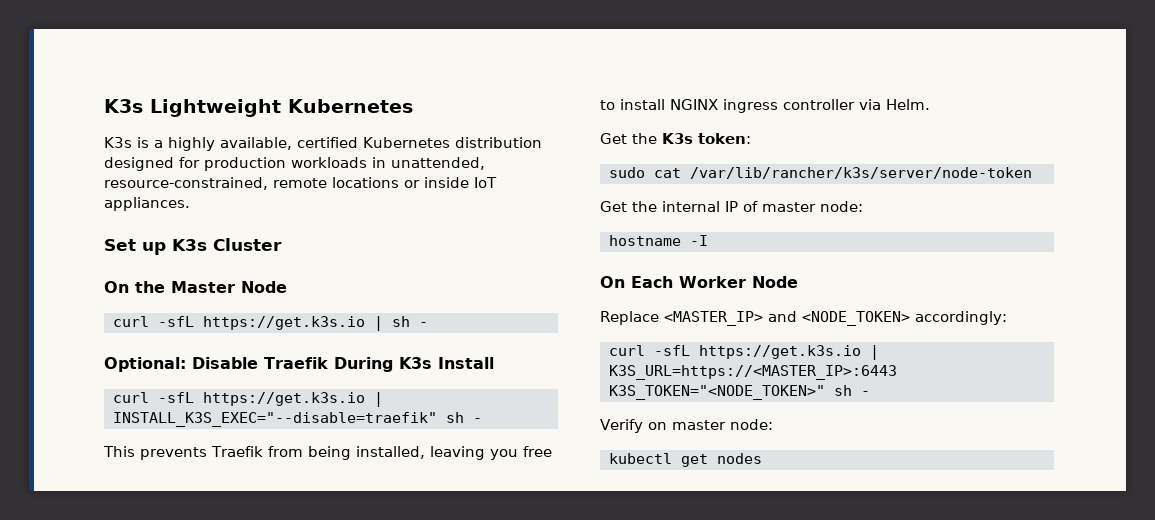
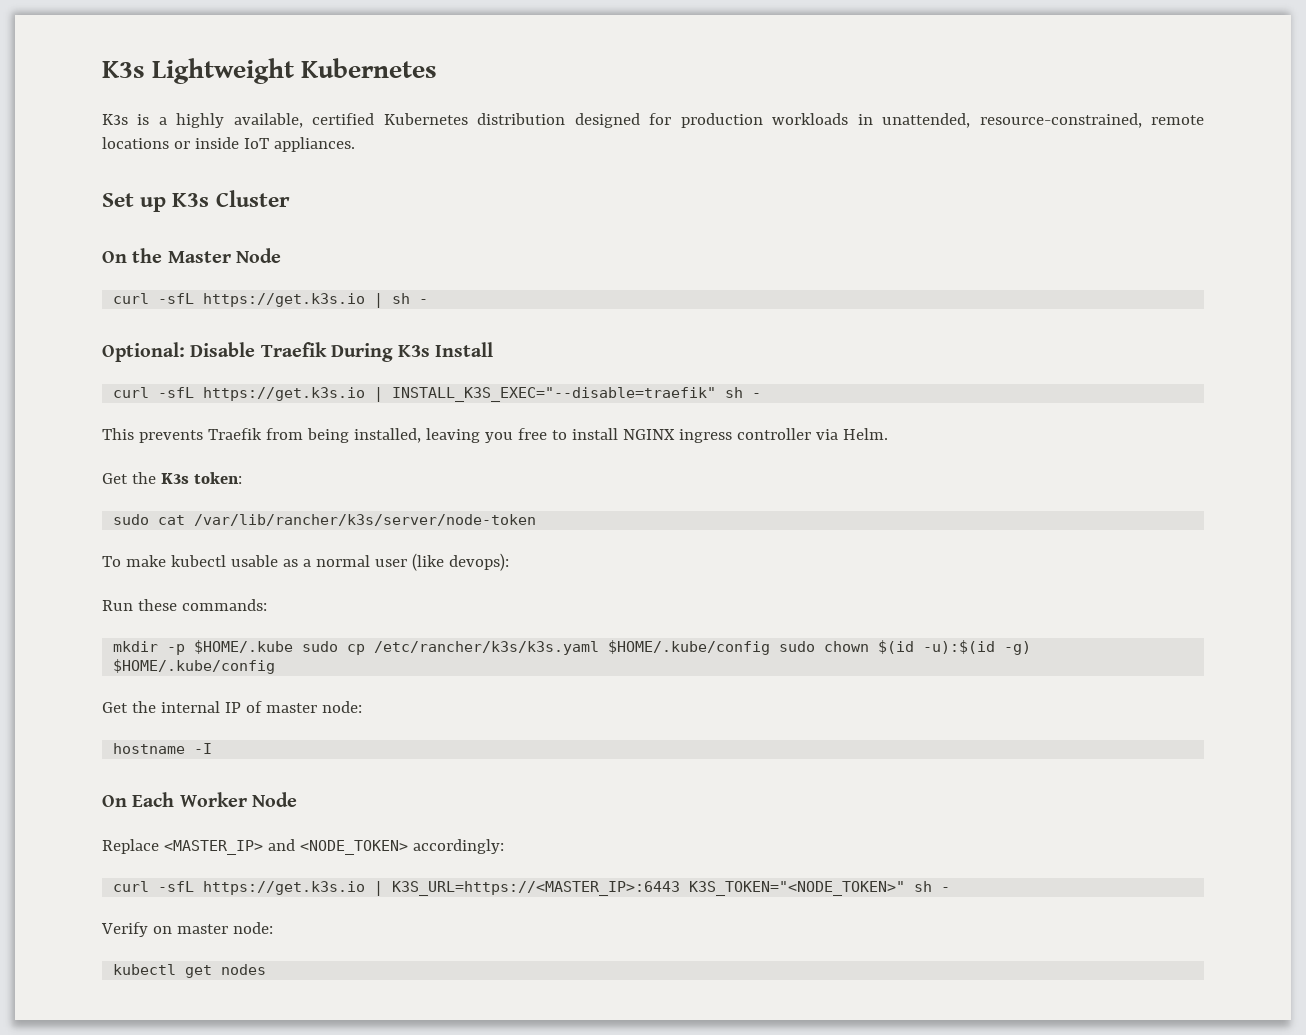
+ To make kubectl usable as a normal user (like devops):
+ Run these commands:
+ mkdir -p $HOME/.kube sudo cp /etc/rancher/k3s/k3s.yaml $HOME/.kube/config sudo chown $(id -u):$(id -g) $HOME/.kube/config

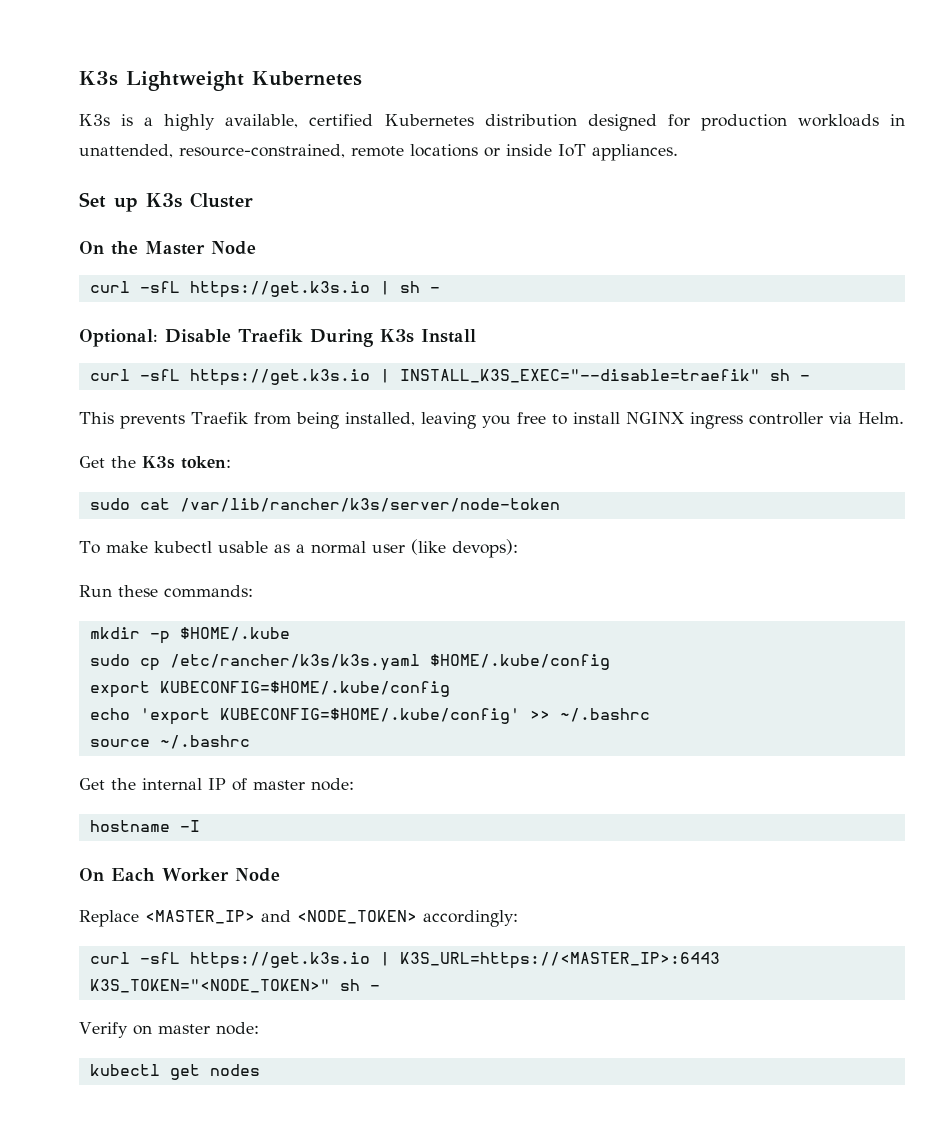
- mkdir -p $HOME/.kube sudo cp /etc/rancher/k3s/k3s.yaml $HOME/.kube/config sudo chown $(id -u):$(id -g) $HOME/.kube/config
+ mkdir -p $HOME/.kube
+ sudo cp /etc/rancher/k3s/k3s.yaml $HOME/.kube/config
+ export KUBECONFIG=$HOME/.kube/config
+ echo 'export KUBECONFIG=$HOME/.kube/config' >> ~/.bashrc
+ source ~/.bashrc

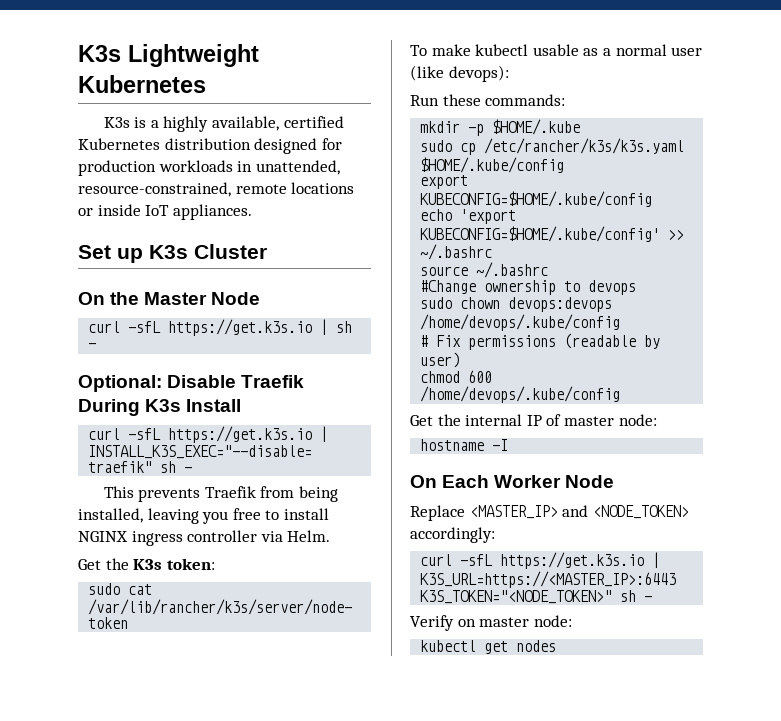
+ #Change ownership to devops
+ sudo chown devops:devops /home/devops/.kube/config
+ # Fix permissions (readable by user)
+ chmod 600 /home/devops/.kube/config

